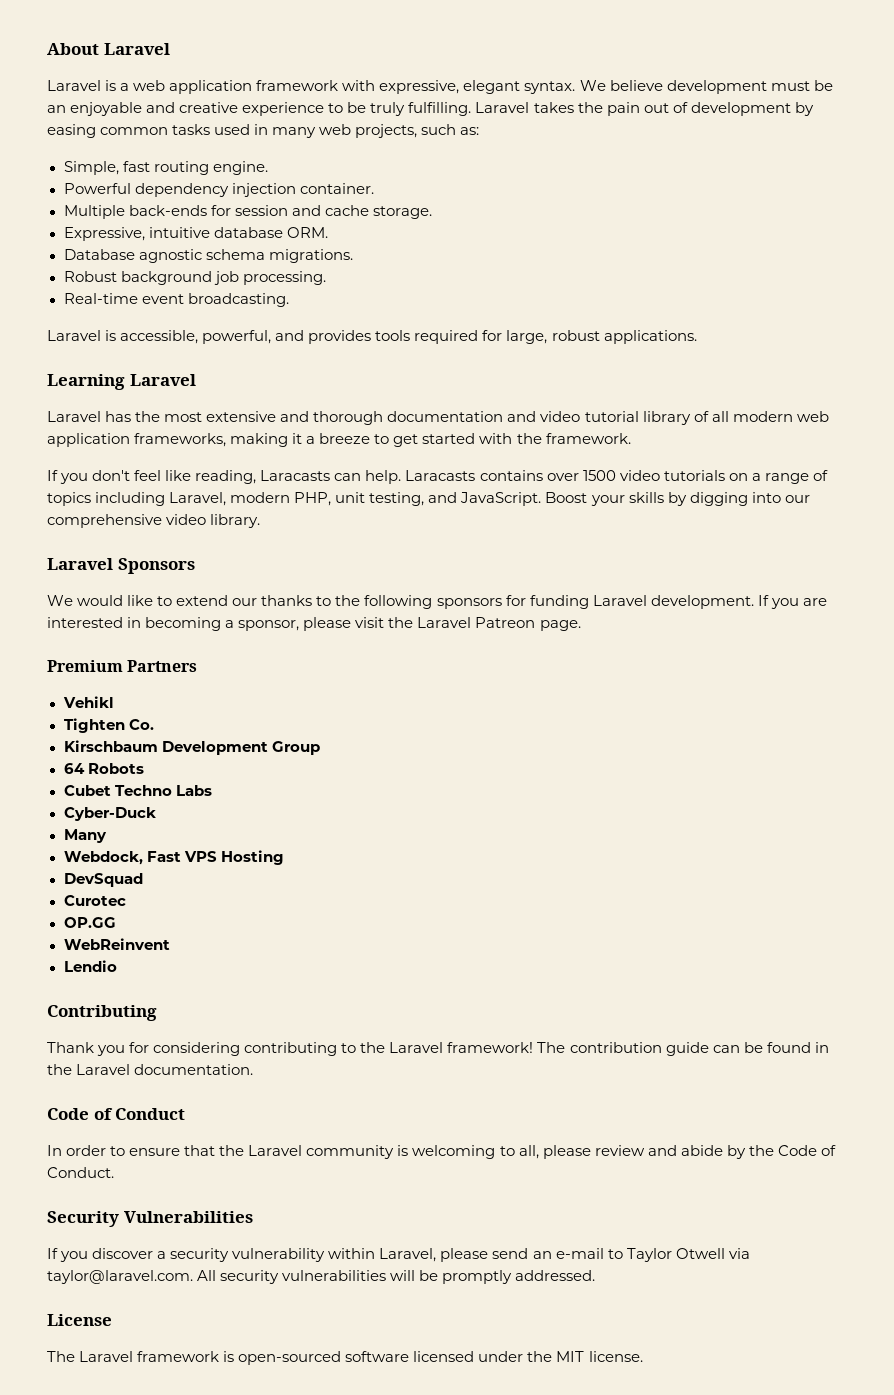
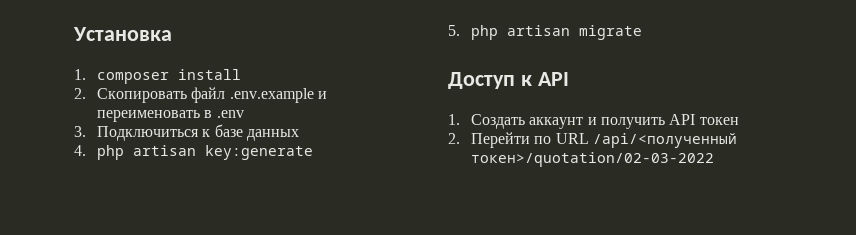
- About Laravel
- Laravel is a web application framework with expressive, elegant syntax. We believe development must be an enjoyable and creative experience to be truly fulfilling. Laravel takes the pain out of development by easing common tasks used in many web projects, such as:
- Simple, fast routing engine.
- Powerful dependency injection container.
- Multiple back-ends for session and cache storage.
- Expressive, intuitive database ORM.
- Database agnostic schema migrations.
- Robust background job processing.
- Real-time event broadcasting.
- Laravel is accessible, powerful, and provides tools required for large, robust applications.
- Learning Laravel
- Laravel has the most extensive and thorough documentation and video tutorial library of all modern web application frameworks, making it a breeze to get started with the framework.
- If you don't feel like reading, Laracasts can help. Laracasts contains over 1500 video tutorials on a range of topics including Laravel, modern PHP, unit testing, and JavaScript. Boost your skills by digging into our comprehensive video library.
- Laravel Sponsors
- We would like to extend our thanks to the following sponsors for funding Laravel development. If you are interested in becoming a sponsor, please visit the Laravel Patreon page.
- Premium Partners
- Vehikl
- Tighten Co.
- Kirschbaum Development Group
- 64 Robots
- Cubet Techno Labs
- Cyber-Duck
- Many
- Webdock, Fast VPS Hosting
- DevSquad
- Curotec
- OP.GG
- WebReinvent
- Lendio
- Contributing
- Thank you for considering contributing to the Laravel framework! The contribution guide can be found in the Laravel documentation.
- Code of Conduct
- In order to ensure that the Laravel community is welcoming to all, please review and abide by the Code of Conduct.
- Security Vulnerabilities
- If you discover a security vulnerability within Laravel, please send an e-mail to Taylor Otwell via taylor@laravel.com. All security vulnerabilities will be promptly addressed.
- License
- The Laravel framework is open-sourced software licensed under the MIT license.
+ Установка
+ 1. composer install
+ 2. Скопировать файл .env.example и переименовать в .env
+ 3. Подключиться к базе данных
+ 4. php artisan key:generate
+ 5. php artisan migrate
+ Доступ к API
+ 1. Создать аккаунт и получить API токен
+ 2. Перейти по URL /api/<полученный токен>/quotation/02-03-2022

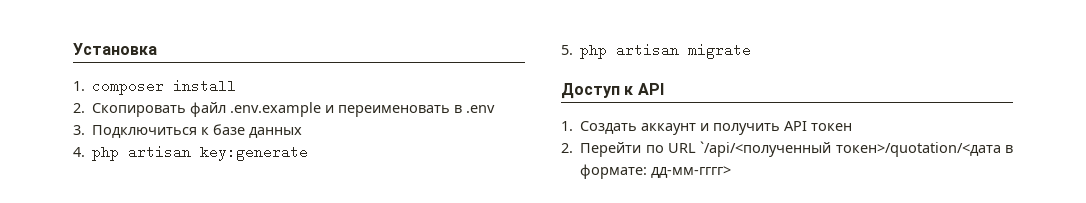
- 2. Перейти по URL /api/<полученный токен>/quotation/02-03-2022
+ 2. Перейти по URL `/api/<полученный токен>/quotation/<дата в формате: дд-мм-гггг>

